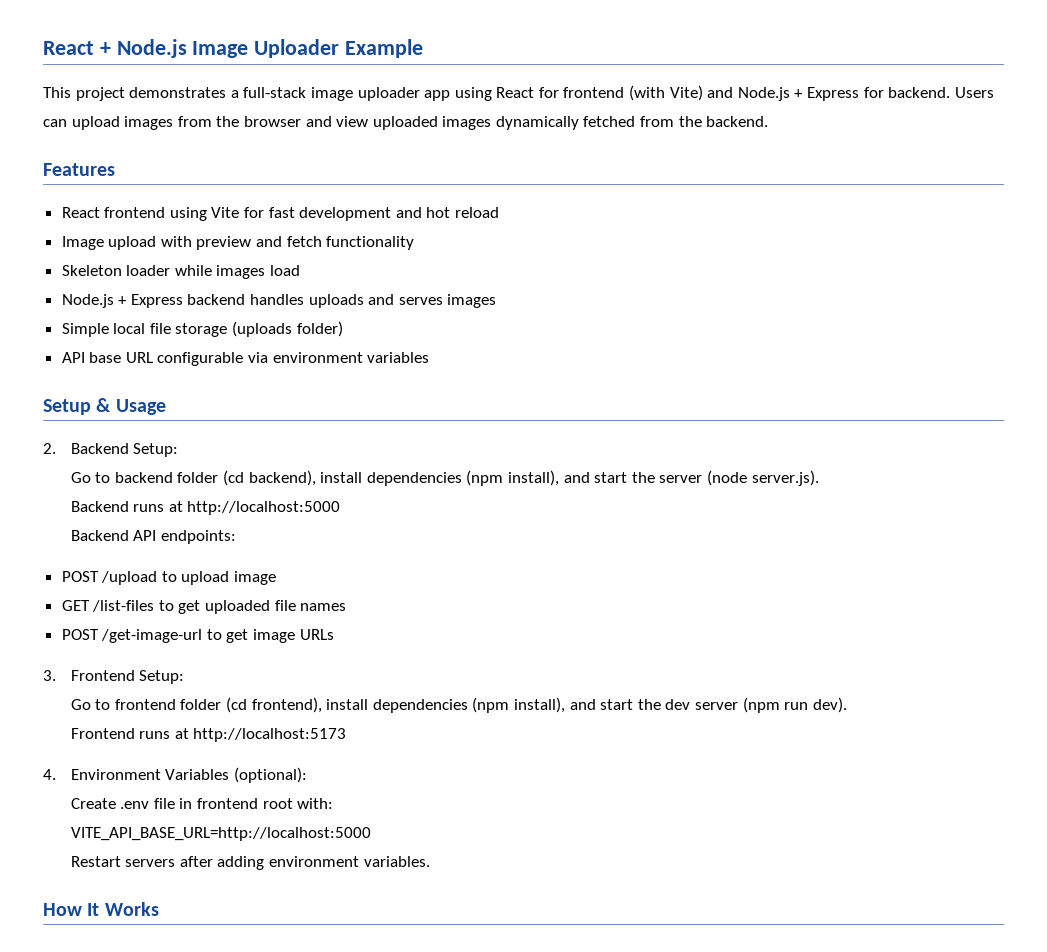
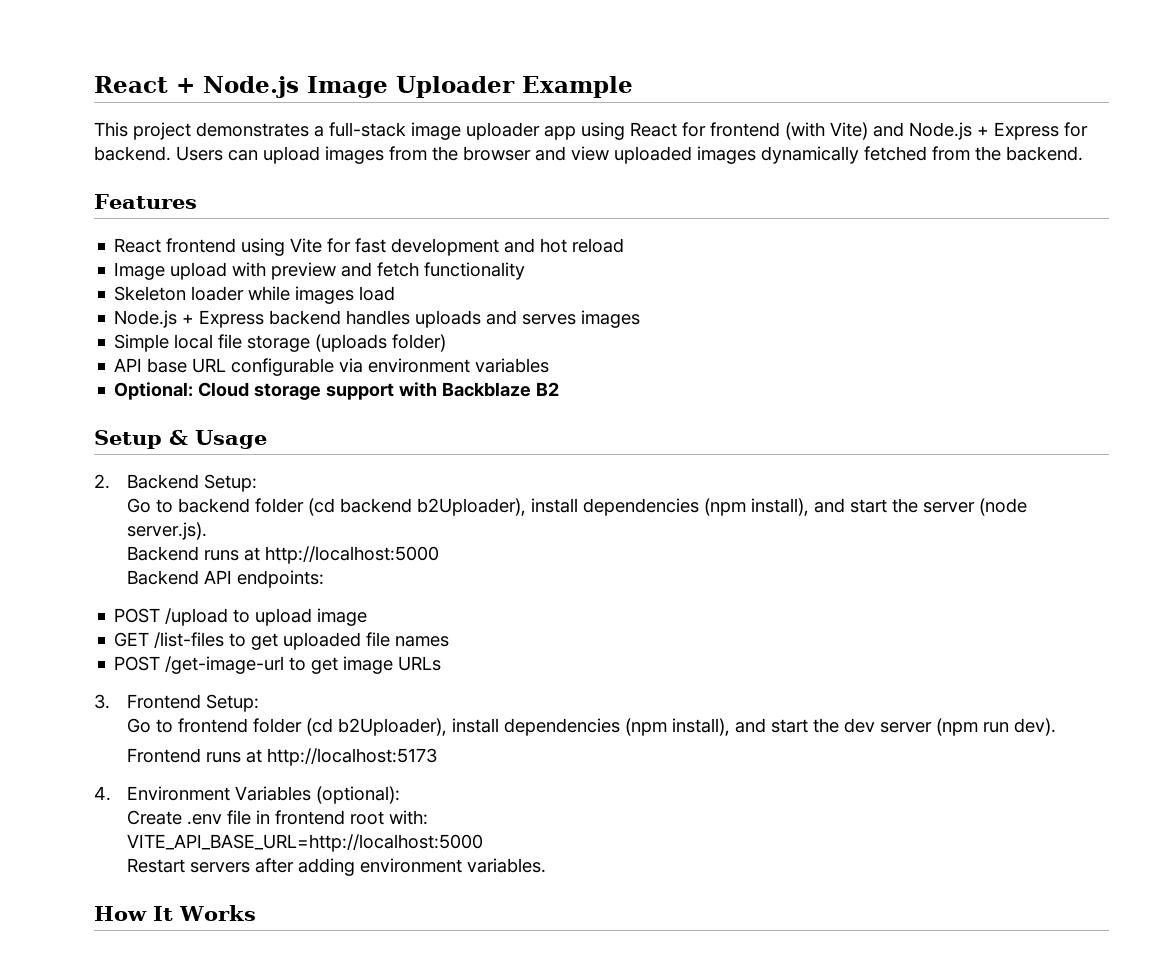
+ Optional: Cloud storage support with Backblaze B2
- Go to backend folder (cd backend), install dependencies (npm install), and start the server (node server.js).
+ Go to backend folder (cd backend b2Uploader), install dependencies (npm install), and start the server (node server.js).
- Go to frontend folder (cd frontend), install dependencies (npm install), and start the dev server (npm run dev).
+ Go to frontend folder (cd b2Uploader), install dependencies (npm install), and start the dev server (npm run dev).

